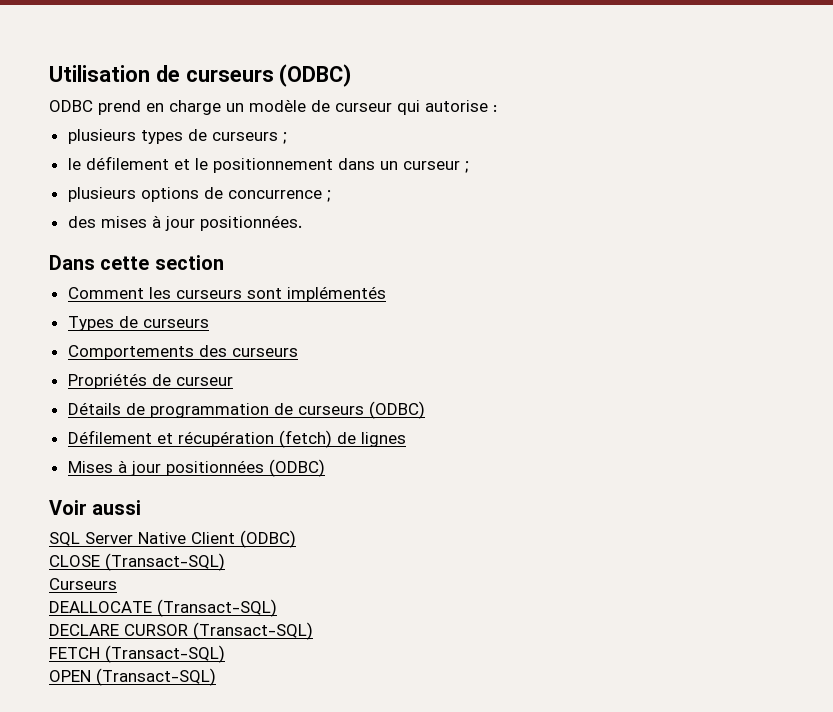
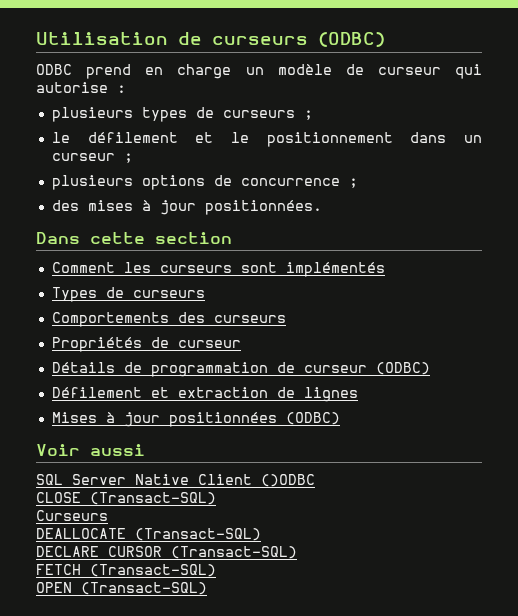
- Détails de programmation de curseurs (ODBC)
+ Détails de programmation de curseur (ODBC)
- Défilement et récupération (fetch) de lignes
+ Défilement et extraction de lignes
- SQL Server Native Client (ODBC)
+ SQL Server Native Client ()ODBC

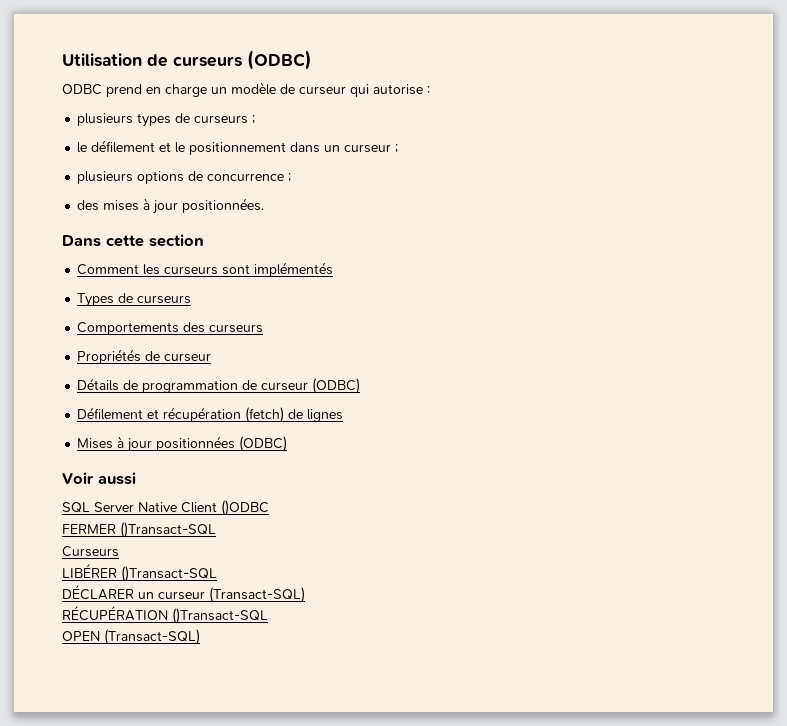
- Défilement et extraction de lignes
+ Défilement et récupération (fetch) de lignes
- CLOSE (Transact-SQL)
+ FERMER ()Transact-SQL
- DEALLOCATE (Transact-SQL)
- DECLARE CURSOR (Transact-SQL)
- FETCH (Transact-SQL)
+ LIBÉRER ()Transact-SQL
+ DÉCLARER un curseur (Transact-SQL)
+ RÉCUPÉRATION ()Transact-SQL

